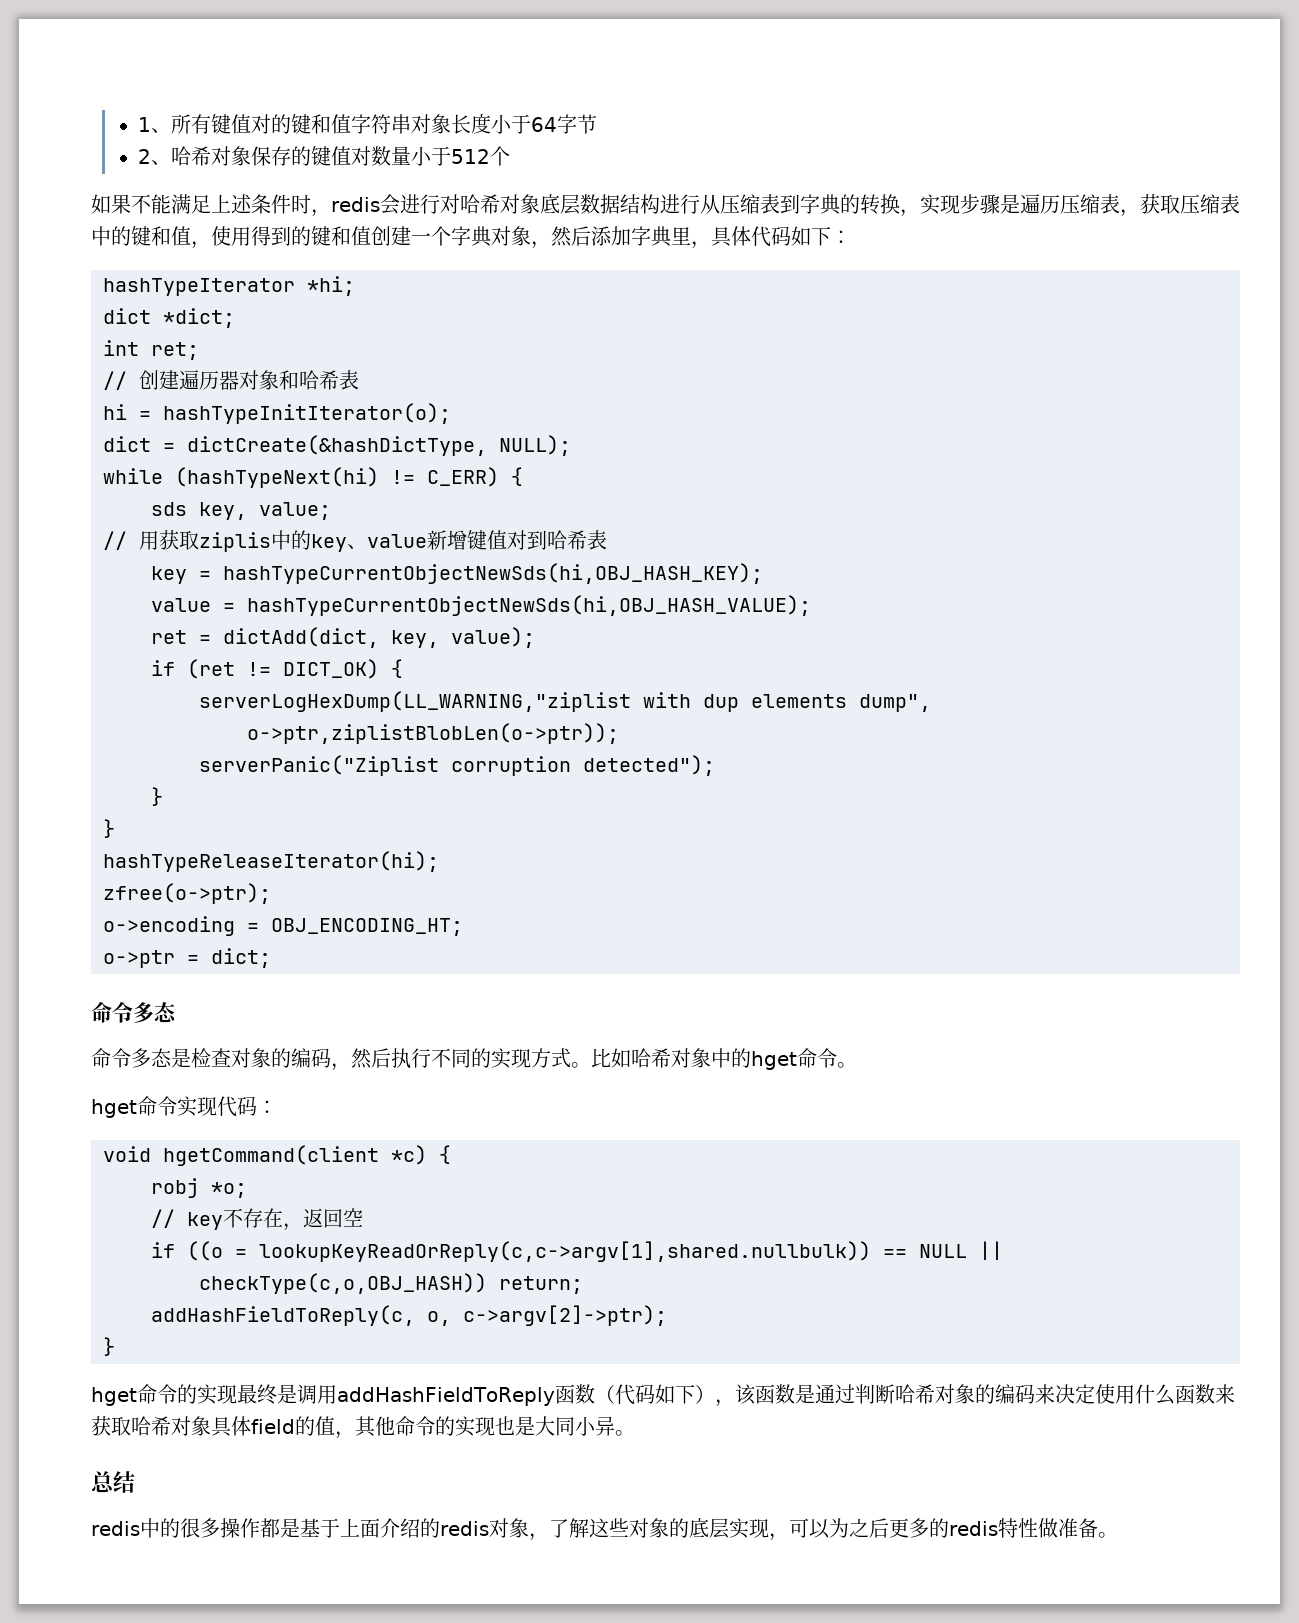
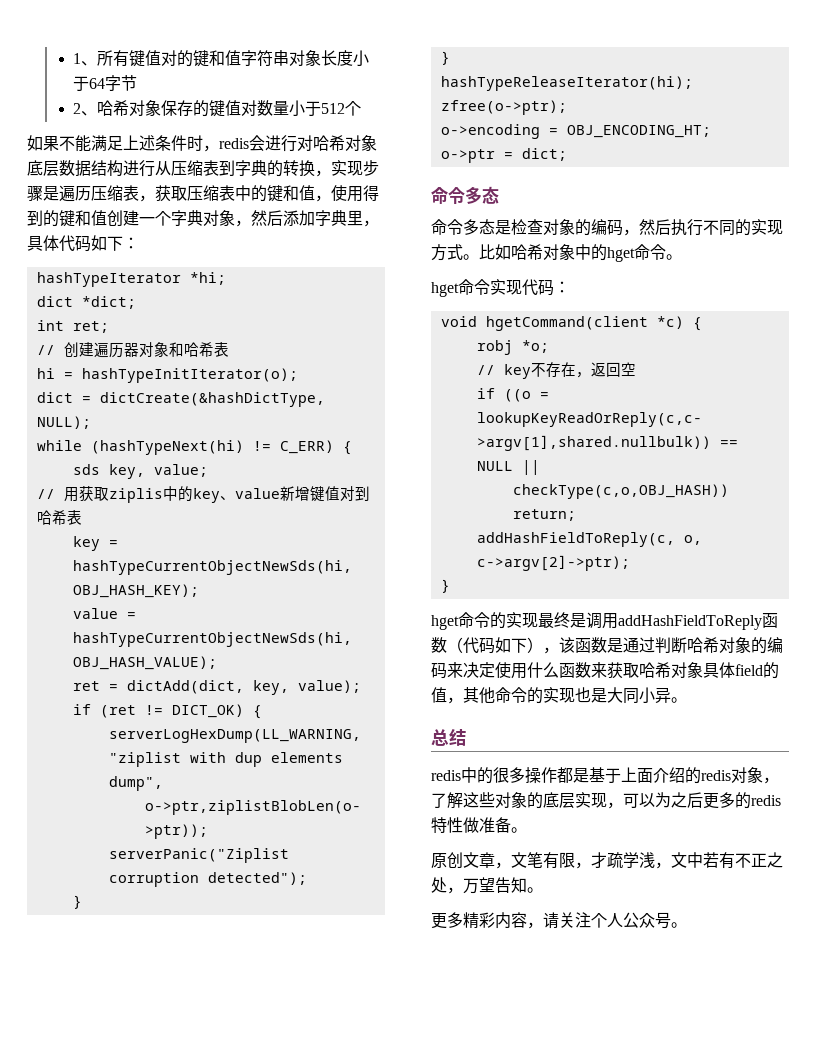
+ 原创文章，文笔有限，才疏学浅，文中若有不正之处，万望告知。
+ 更多精彩内容，请关注个人公众号。

